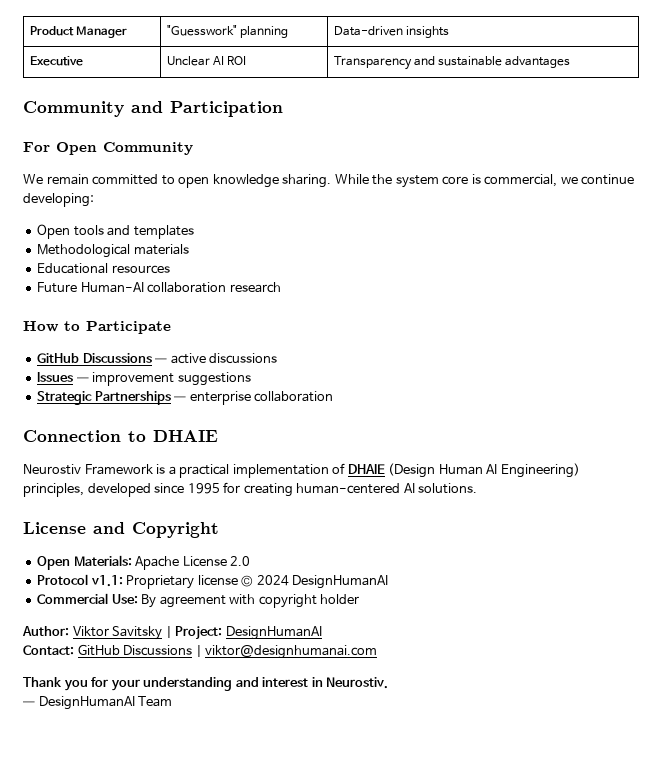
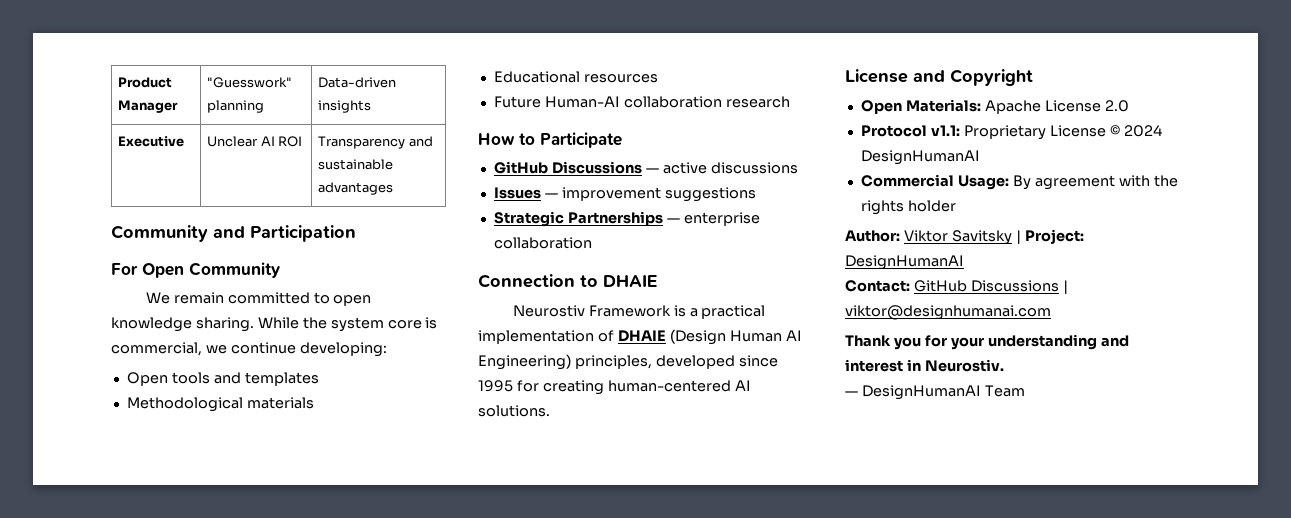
- Protocol v1.1: Proprietary license © 2024 DesignHumanAI
+ Protocol v1.1: Proprietary License © 2024 DesignHumanAI
- Commercial Use: By agreement with copyright holder
+ Commercial Usage: By agreement with the rights holder

